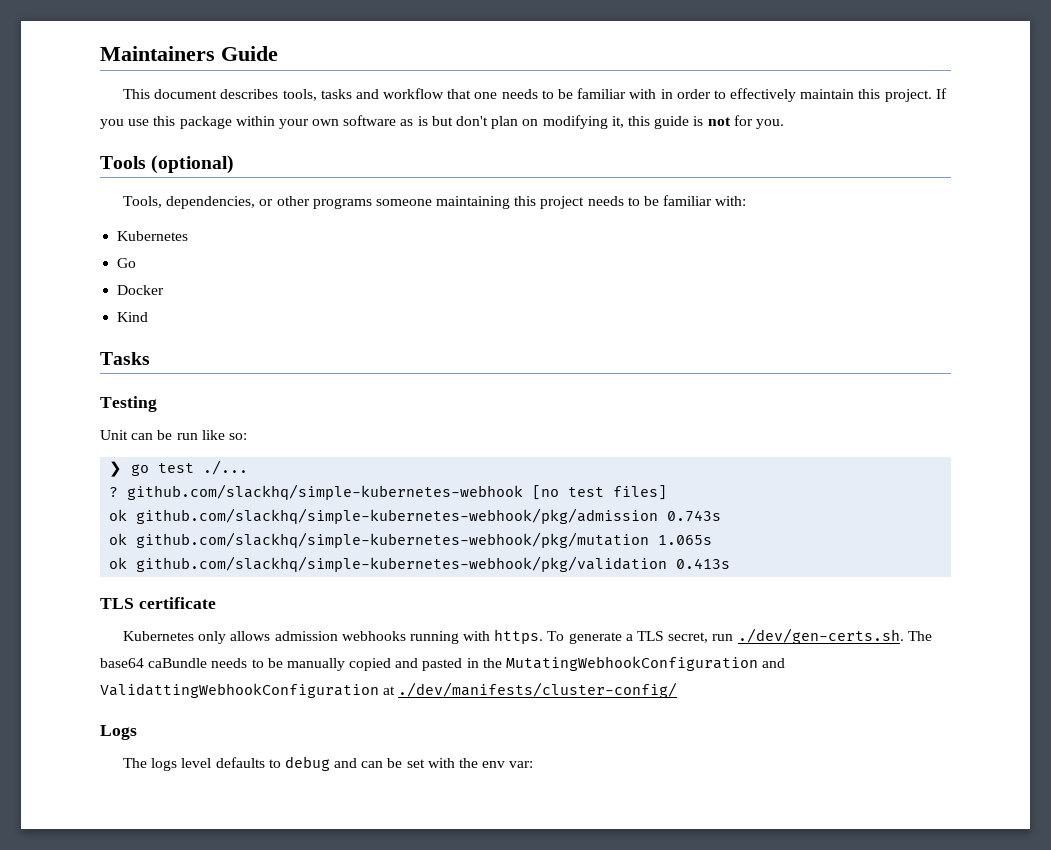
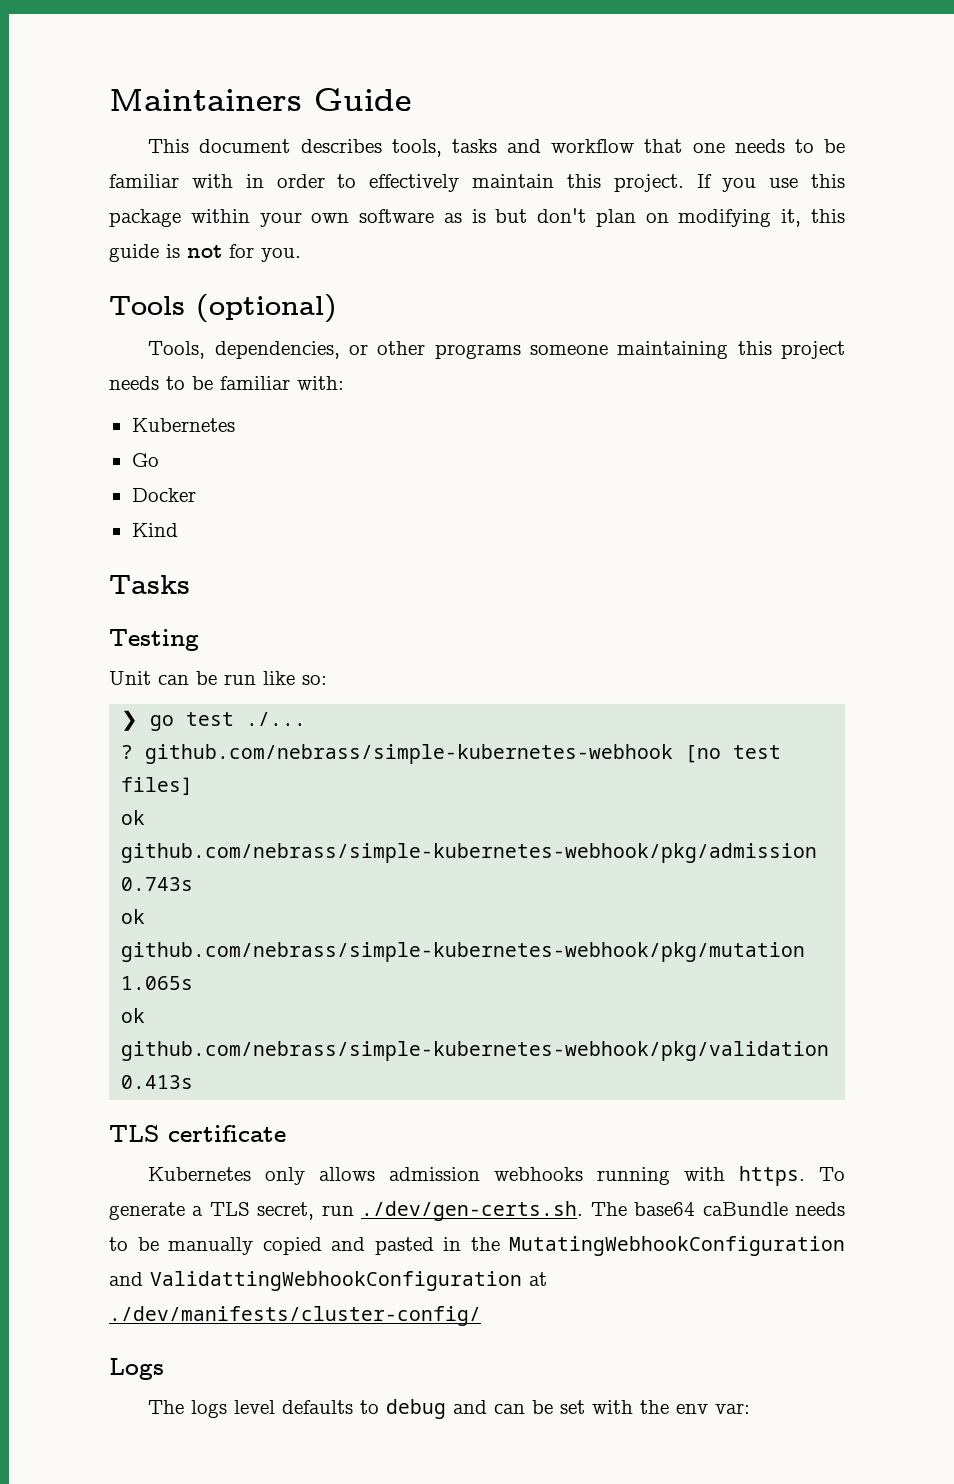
- ? github.com/slackhq/simple-kubernetes-webhook [no test files]
+ ? github.com/nebrass/simple-kubernetes-webhook [no test files]
- ok github.com/slackhq/simple-kubernetes-webhook/pkg/admission 0.743s
+ ok github.com/nebrass/simple-kubernetes-webhook/pkg/admission 0.743s
- ok github.com/slackhq/simple-kubernetes-webhook/pkg/mutation 1.065s
+ ok github.com/nebrass/simple-kubernetes-webhook/pkg/mutation 1.065s
- ok github.com/slackhq/simple-kubernetes-webhook/pkg/validation 0.413s
+ ok github.com/nebrass/simple-kubernetes-webhook/pkg/validation 0.413s

